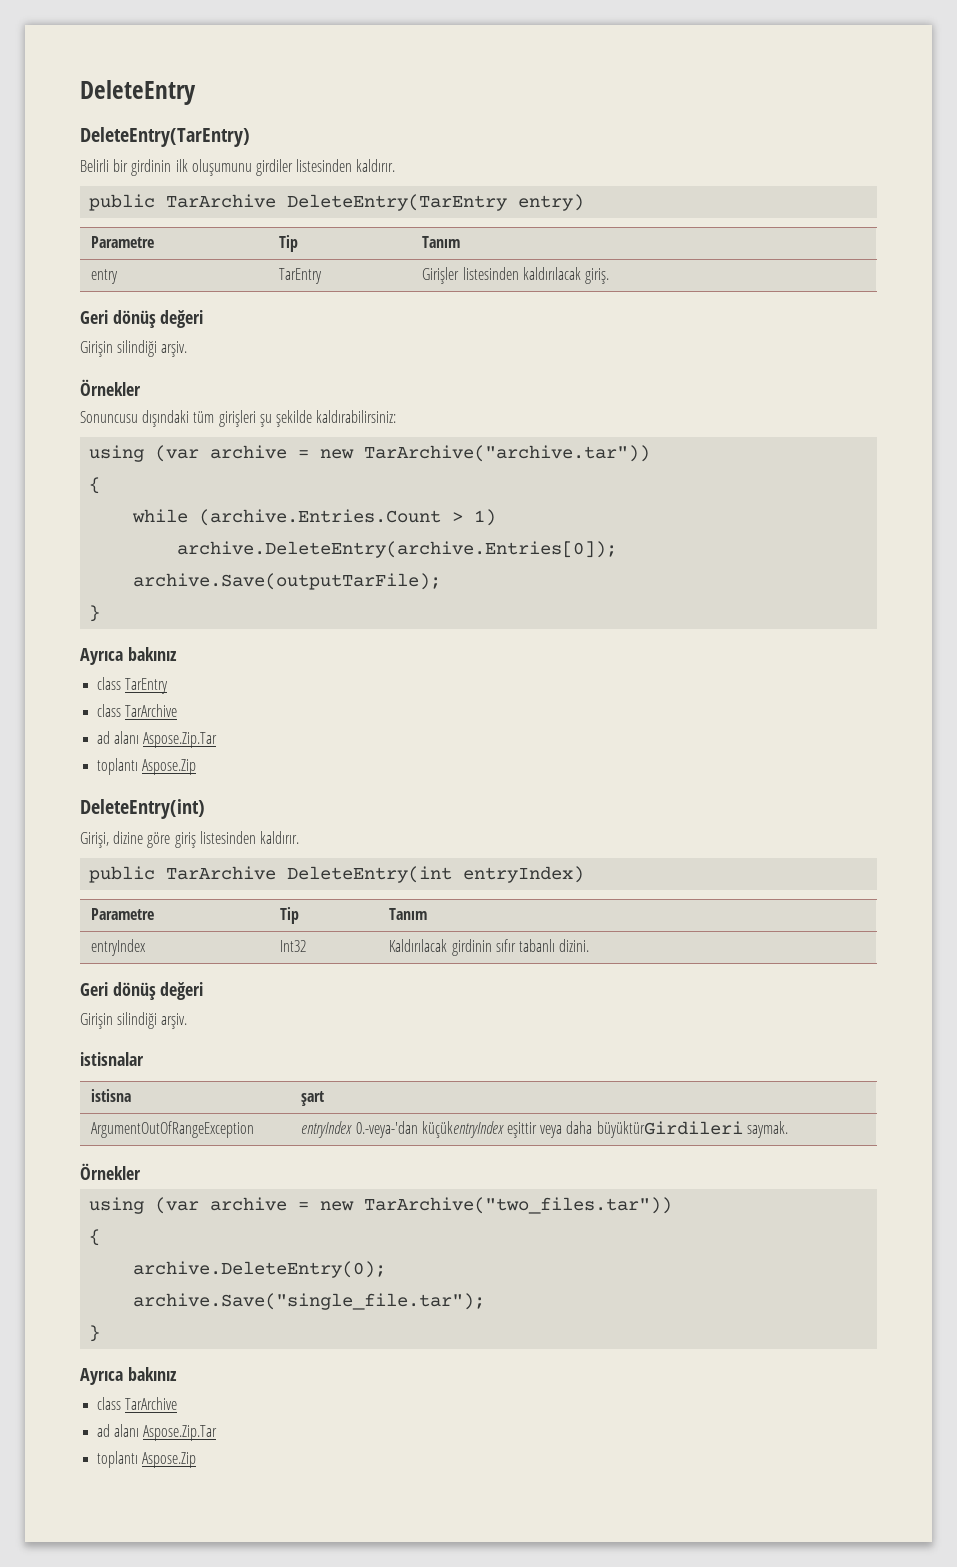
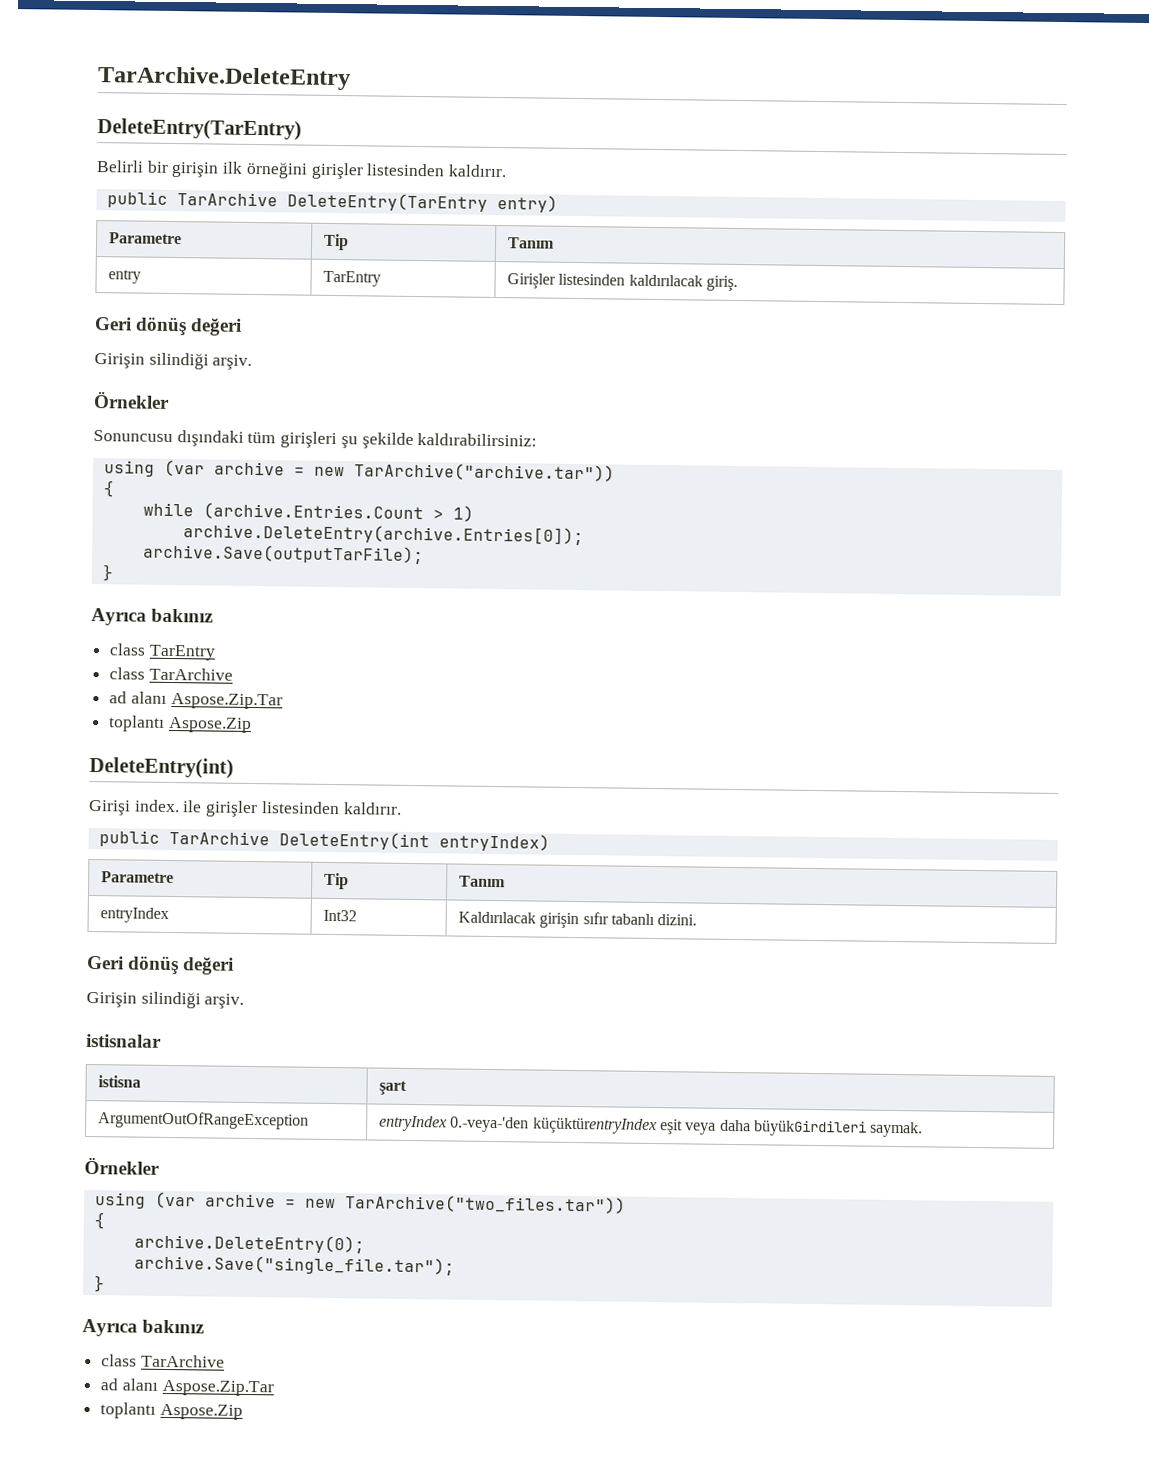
- DeleteEntry
+ TarArchive.DeleteEntry
- Belirli bir girdinin ilk oluşumunu girdiler listesinden kaldırır.
+ Belirli bir girişin ilk örneğini girişler listesinden kaldırır.
- Girişi, dizine göre giriş listesinden kaldırır.
+ Girişi index. ile girişler listesinden kaldırır.
- entryIndex | Int32 | Kaldırılacak girdinin sıfır tabanlı dizini.
+ entryIndex | Int32 | Kaldırılacak girişin sıfır tabanlı dizini.
- ArgumentOutOfRangeException | entryIndex 0.-veya-'dan küçükentryIndex eşittir veya daha büyüktürGirdileri saymak.
+ ArgumentOutOfRangeException | entryIndex 0.-veya-'den küçüktürentryIndex eşit veya daha büyükGirdileri saymak.

